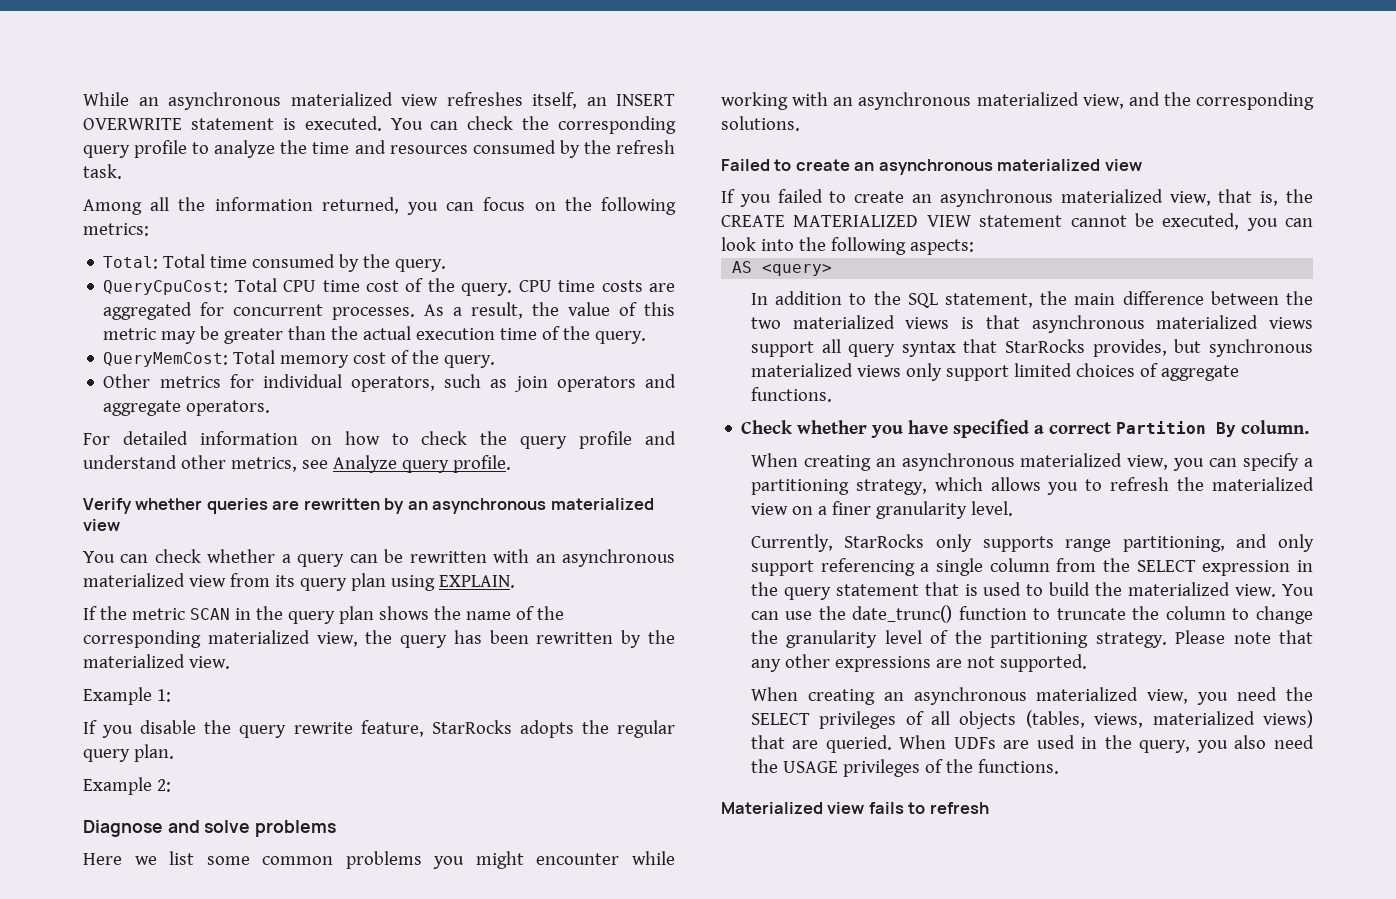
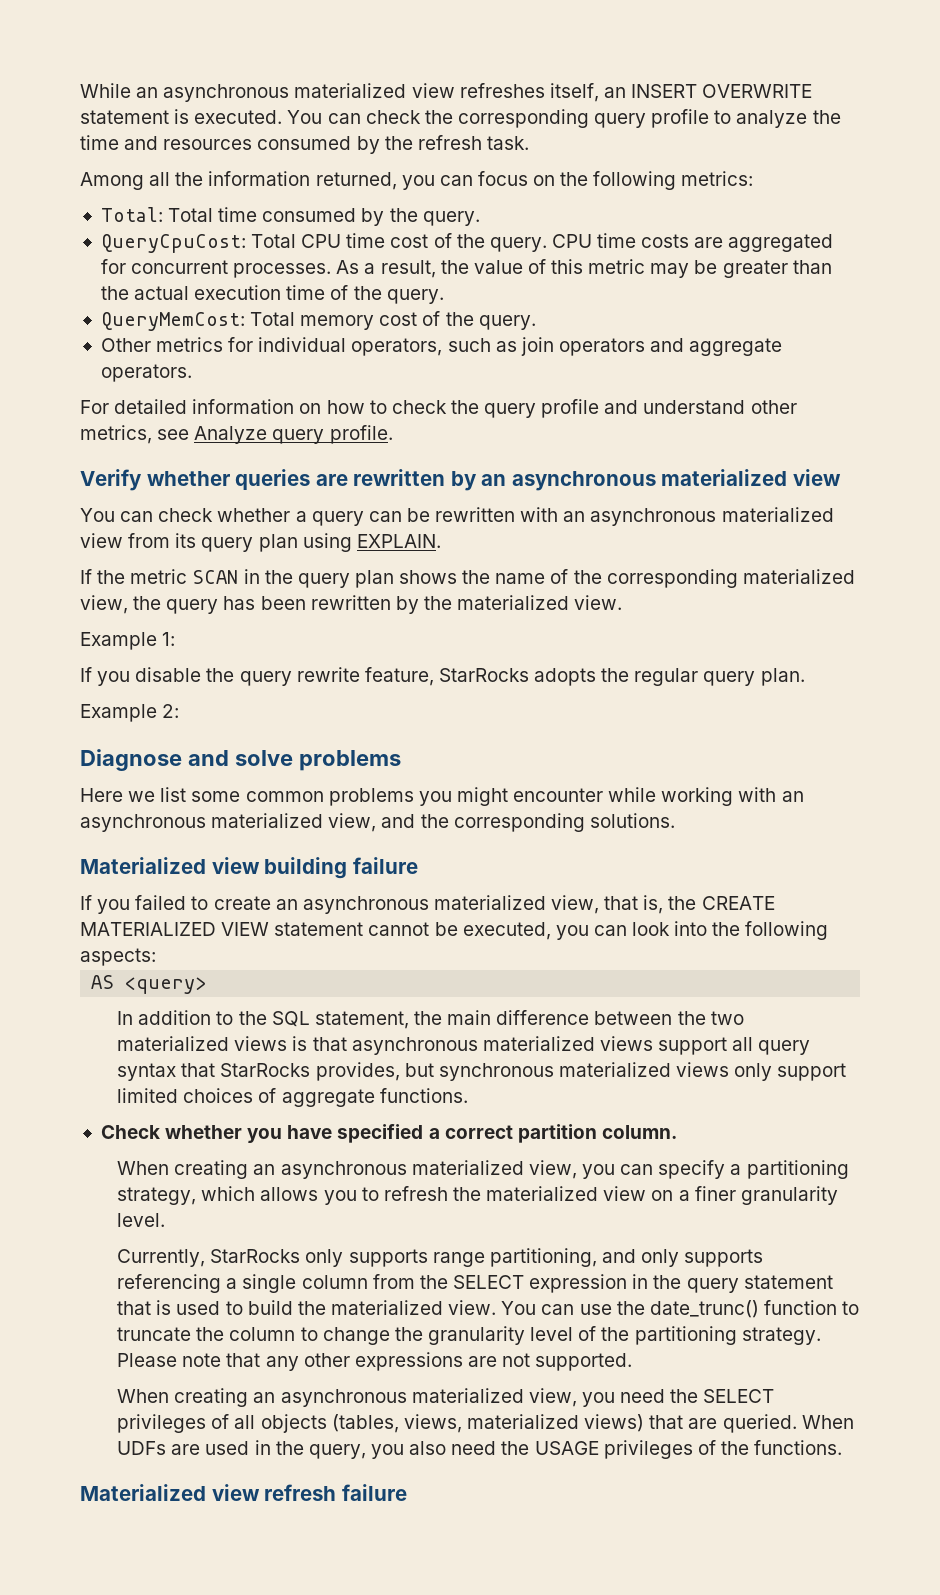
- Failed to create an asynchronous materialized view
+ Materialized view building failure
- Check whether you have specified a correct Partition By column.
+ Check whether you have specified a correct partition column.
- Currently, StarRocks only supports range partitioning, and only support referencing a single column from the SELECT expression in the query statement that is used to build the materialized view.
+ Currently, StarRocks only supports range partitioning, and only supports referencing a single column from the SELECT expression in the query statement that is used to build the materialized view.
- Materialized view fails to refresh
+ Materialized view refresh failure

